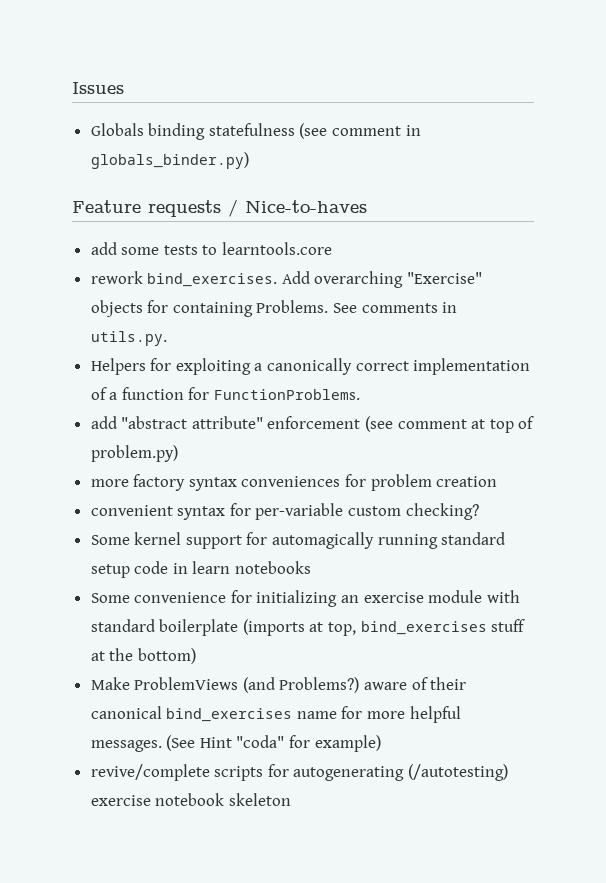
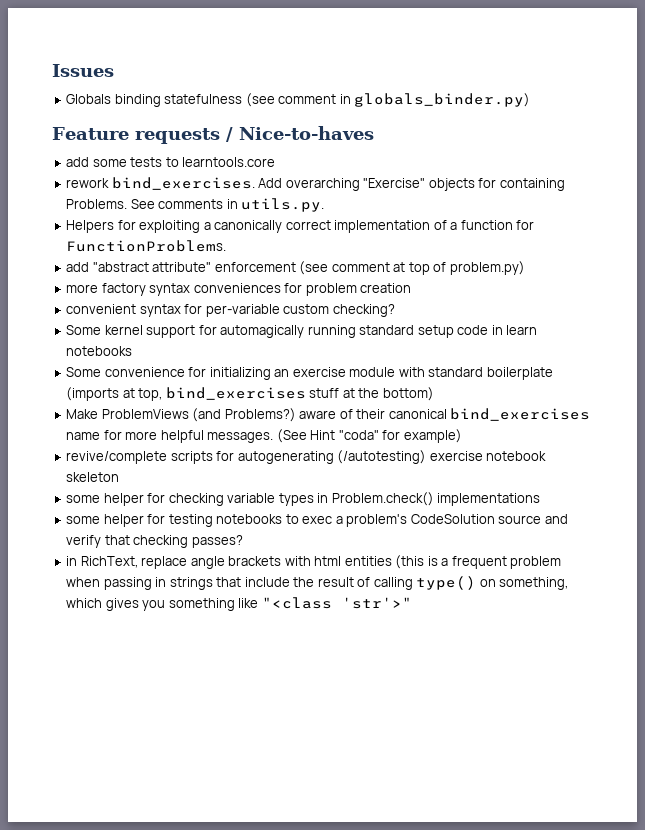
+ some helper for checking variable types in Problem.check() implementations
+ some helper for testing notebooks to exec a problem's CodeSolution source and verify that checking passes?
+ in RichText, replace angle brackets with html entities (this is a frequent problem when passing in strings that include the result of calling type() on something, which gives you something like "<class 'str'>"

